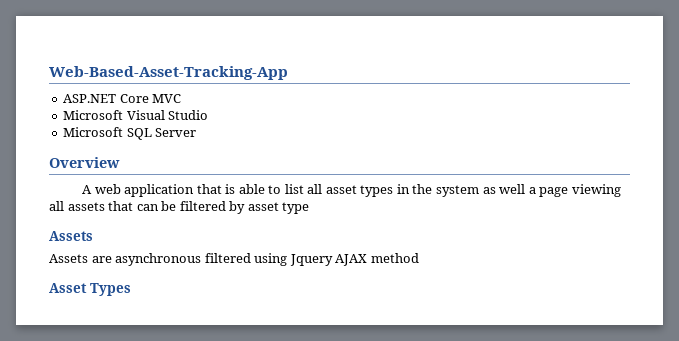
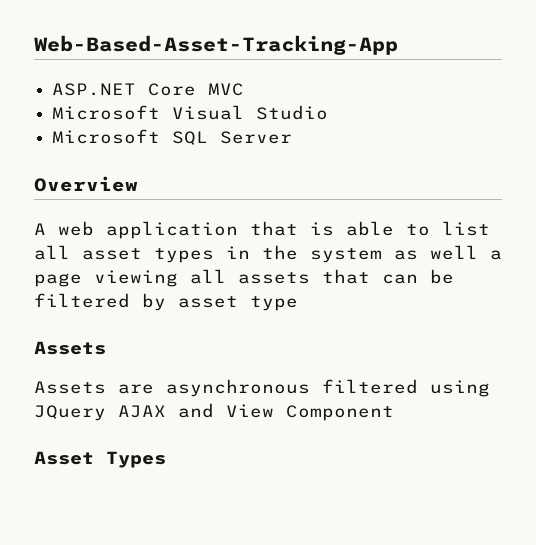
- Assets are asynchronous filtered using Jquery AJAX method
+ Assets are asynchronous filtered using JQuery AJAX and View Component

